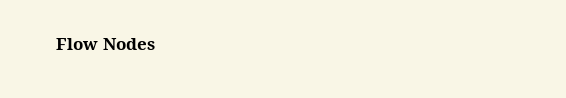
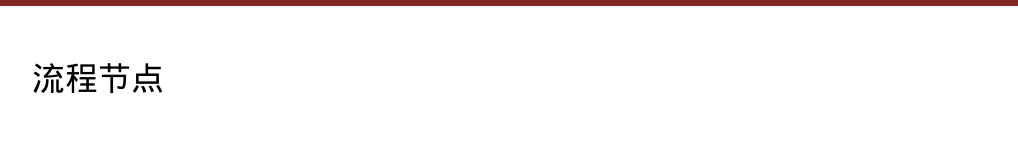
- Flow Nodes
+ 流程节点

